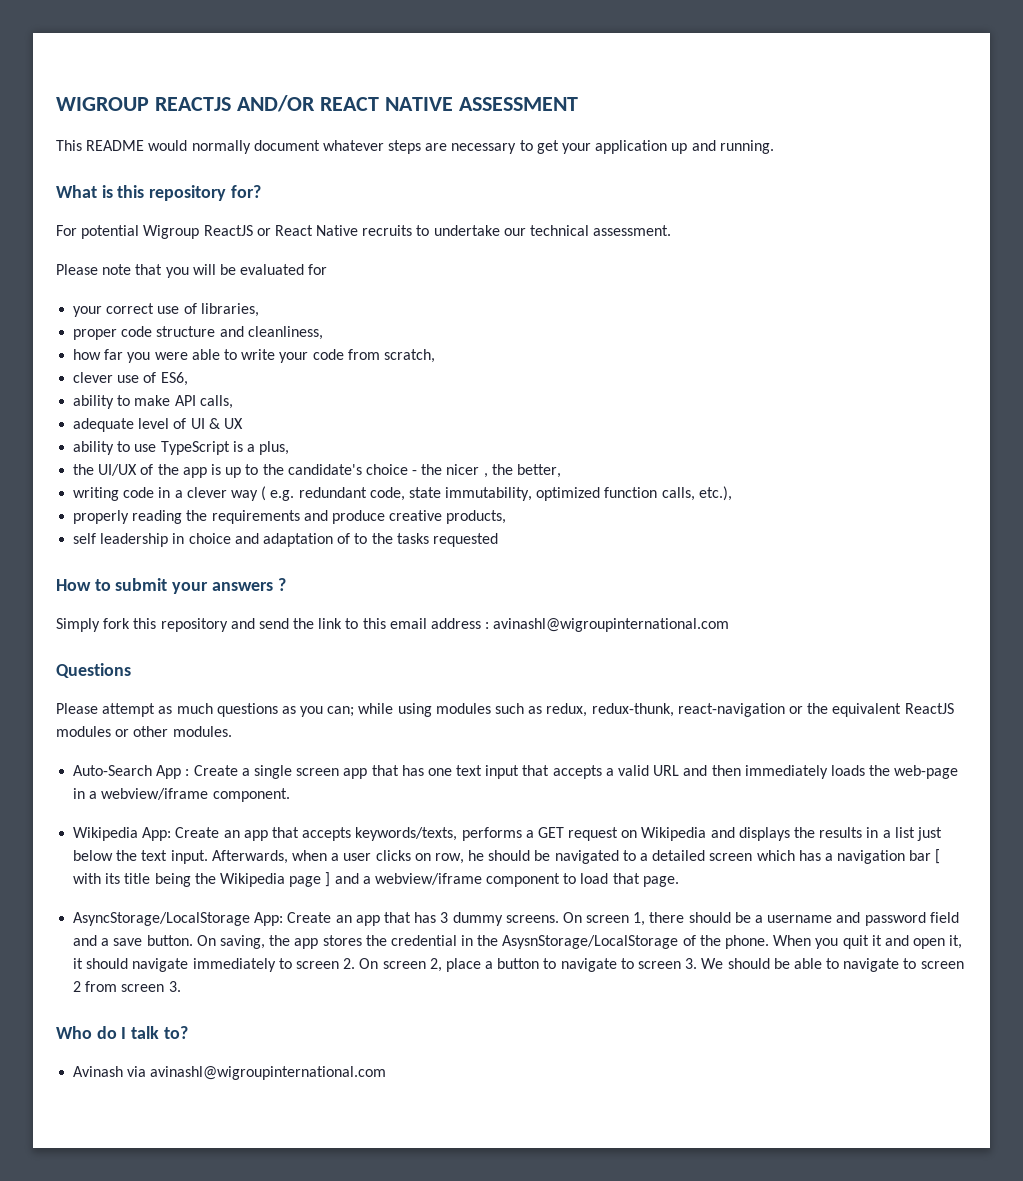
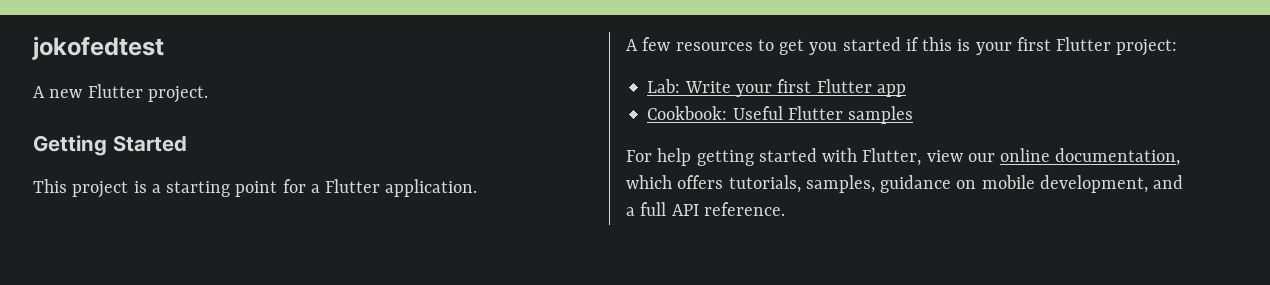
- WIGROUP REACTJS AND/OR REACT NATIVE ASSESSMENT
- This README would normally document whatever steps are necessary to get your application up and running.
- What is this repository for?
- For potential Wigroup ReactJS or React Native recruits to undertake our technical assessment.
- Please note that you will be evaluated for
- your correct use of libraries,
- proper code structure and cleanliness,
- how far you were able to write your code from scratch,
- clever use of ES6,
- ability to make API calls,
- adequate level of UI & UX
- ability to use TypeScript is a plus,
- the UI/UX of the app is up to the candidate's choice - the nicer , the better,
- writing code in a clever way ( e.g. redundant code, state immutability, optimized function calls, etc.),
- properly reading the requirements and produce creative products,
- self leadership in choice and adaptation of to the tasks requested
- How to submit your answers ?
- Simply fork this repository and send the link to this email address : avinashl@wigroupinternational.com
- Questions
- Please attempt as much questions as you can; while using modules such as redux, redux-thunk, react-navigation or the equivalent ReactJS modules or other modules.
- Auto-Search App : Create a single screen app that has one text input that accepts a valid URL and then immediately loads the web-page in a webview/iframe component.
- Wikipedia App: Create an app that accepts keywords/texts, performs a GET request on Wikipedia and displays the results in a list just below the text input. Afterwards, when a user clicks on row, he should be navigated to a detailed screen which has a navigation bar [ with its title being the Wikipedia page ] and a webview/iframe component to load that page.
- AsyncStorage/LocalStorage App: Create an app that has 3 dummy screens. On screen 1, there should be a username and password field and a save button. On saving, the app stores the credential in the AsysnStorage/LocalStorage of the phone. When you quit it and open it, it should navigate immediately to screen 2. On screen 2, place a button to navigate to screen 3. We should be able to navigate to screen 2 from screen 3.
- Who do I talk to?
- Avinash via avinashl@wigroupinternational.com
+ jokofedtest
+ A new Flutter project.
+ Getting Started
+ This project is a starting point for a Flutter application.
+ A few resources to get you started if this is your first Flutter project:
+ Lab: Write your first Flutter app
+ Cookbook: Useful Flutter samples
+ For help getting started with Flutter, view our online documentation, which offers tutorials, samples, guidance on mobile development, and a full API reference.

